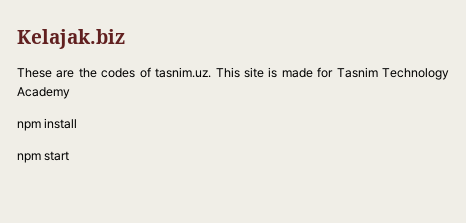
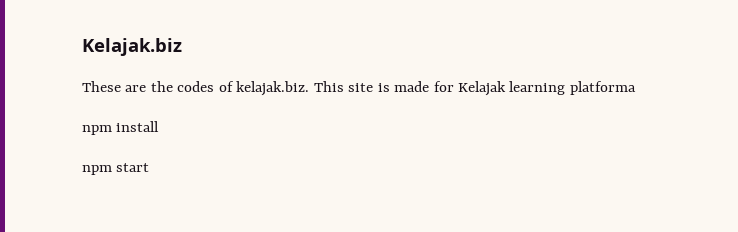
- These are the codes of tasnim.uz. This site is made for Tasnim Technology Academy
+ These are the codes of kelajak.biz. This site is made for Kelajak learning platforma

